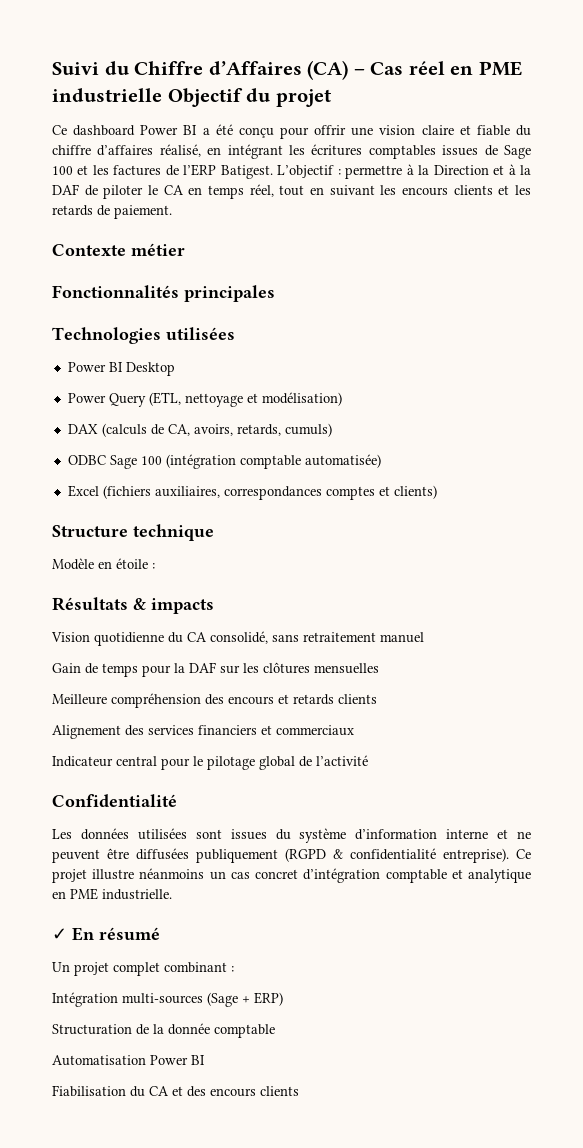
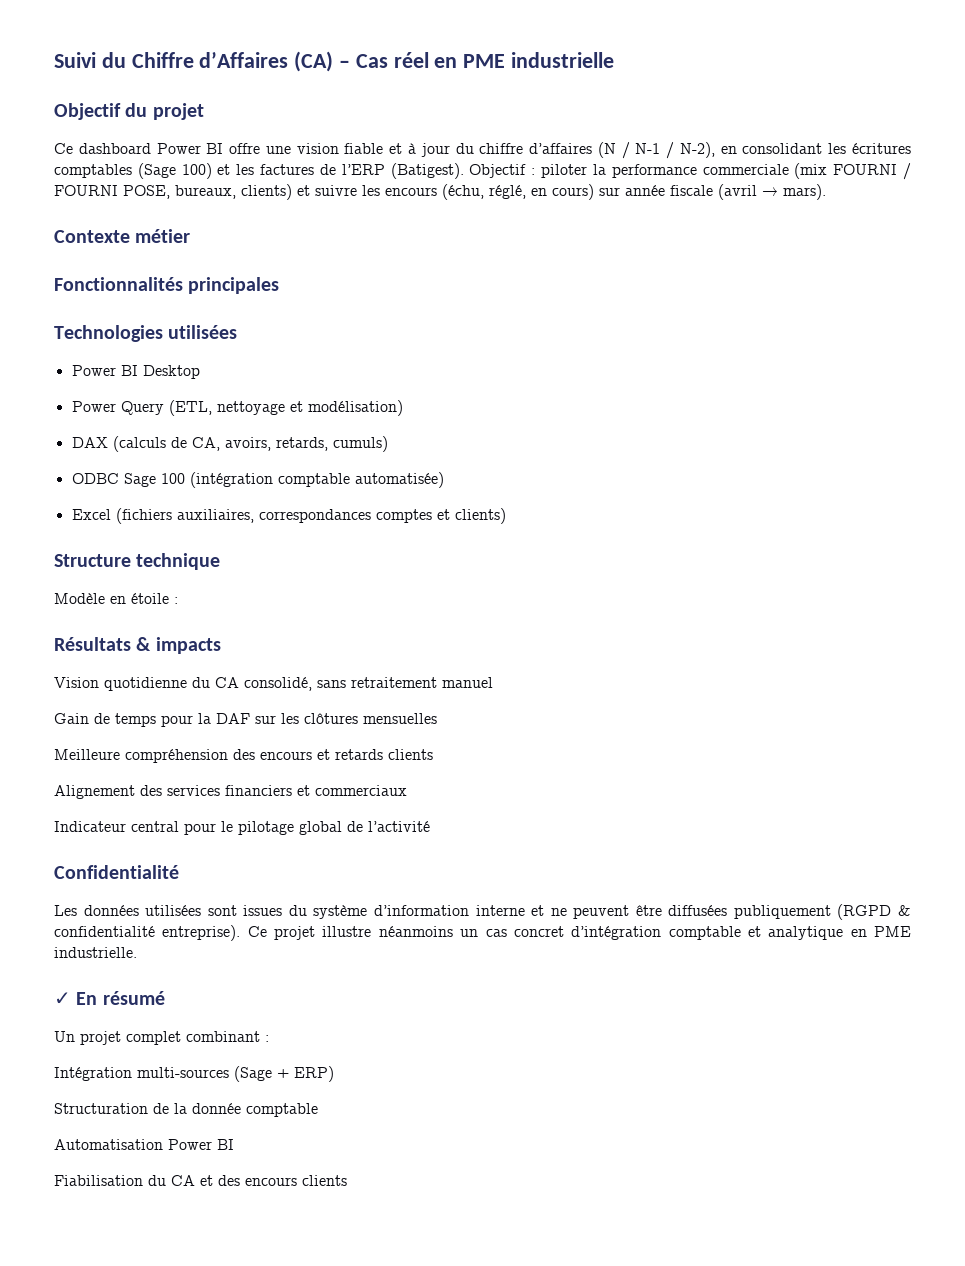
- Suivi du Chiffre d’Affaires (CA) – Cas réel en PME industrielle Objectif du projet
+ Suivi du Chiffre d’Affaires (CA) – Cas réel en PME industrielle
+ Objectif du projet
- Ce dashboard Power BI a été conçu pour offrir une vision claire et fiable du chiffre d’affaires réalisé, en intégrant les écritures comptables issues de Sage 100 et les factures de l’ERP Batigest. L’objectif : permettre à la Direction et à la DAF de piloter le CA en temps réel, tout en suivant les encours clients et les retards de paiement.
+ Ce dashboard Power BI offre une vision fiable et à jour du chiffre d’affaires (N / N-1 / N-2), en consolidant les écritures comptables (Sage 100) et les factures de l’ERP (Batigest). Objectif : piloter la performance commerciale (mix FOURNI / FOURNI POSE, bureaux, clients) et suivre les encours (échu, réglé, en cours) sur année fiscale (avril → mars).

